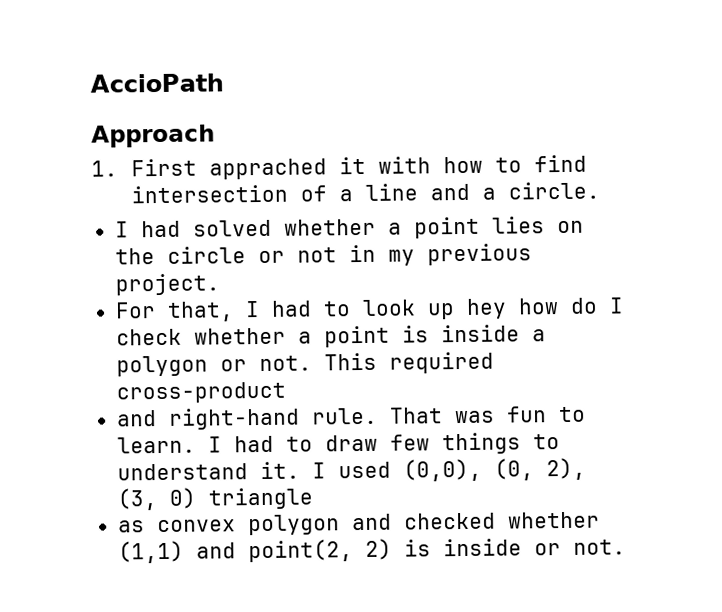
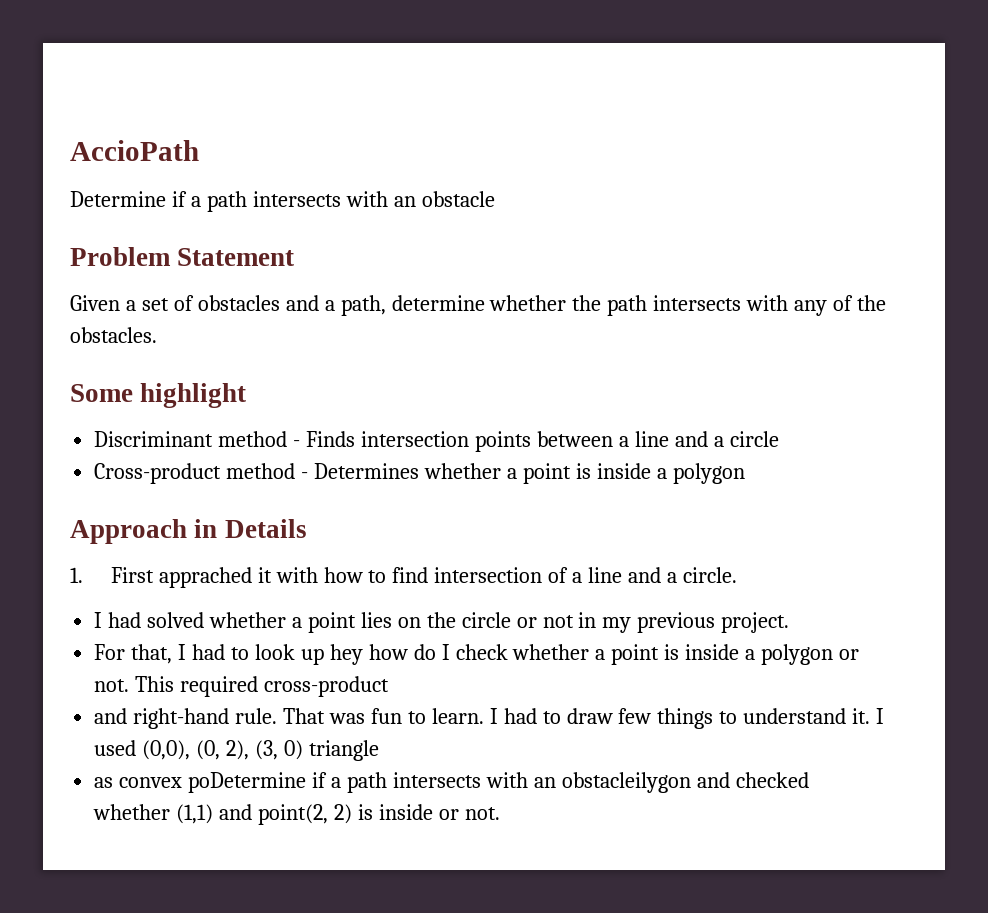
+ Determine if a path intersects with an obstacle
+ Problem Statement
+ Given a set of obstacles and a path, determine whether the path intersects with any of the obstacles.
+ Some highlight
+ Discriminant method - Finds intersection points between a line and a circle
+ Cross-product method - Determines whether a point is inside a polygon
- Approach
+ Approach in Details
- as convex polygon and checked whether (1,1) and point(2, 2) is inside or not.
+ as convex poDetermine if a path intersects with an obstacleilygon and checked whether (1,1) and point(2, 2) is inside or not.

